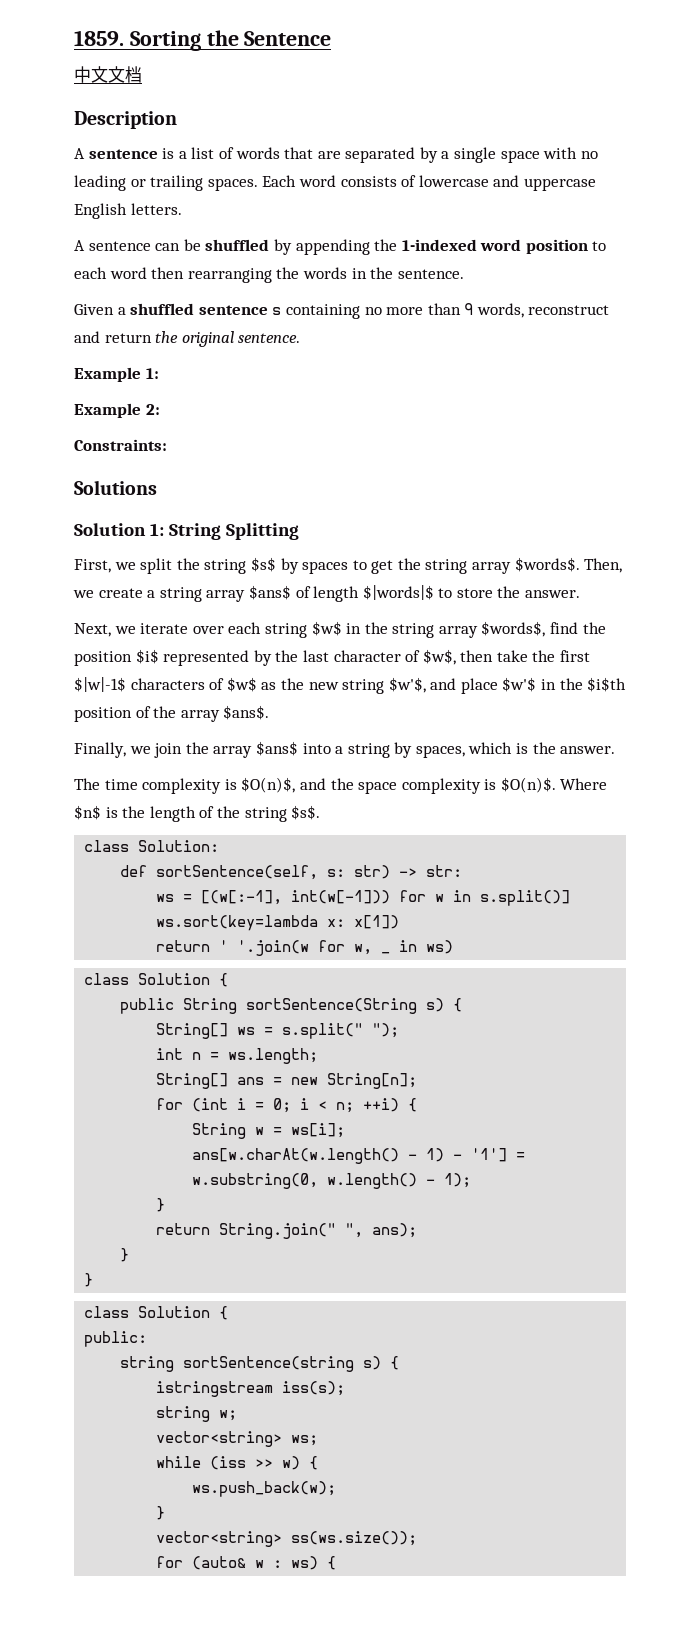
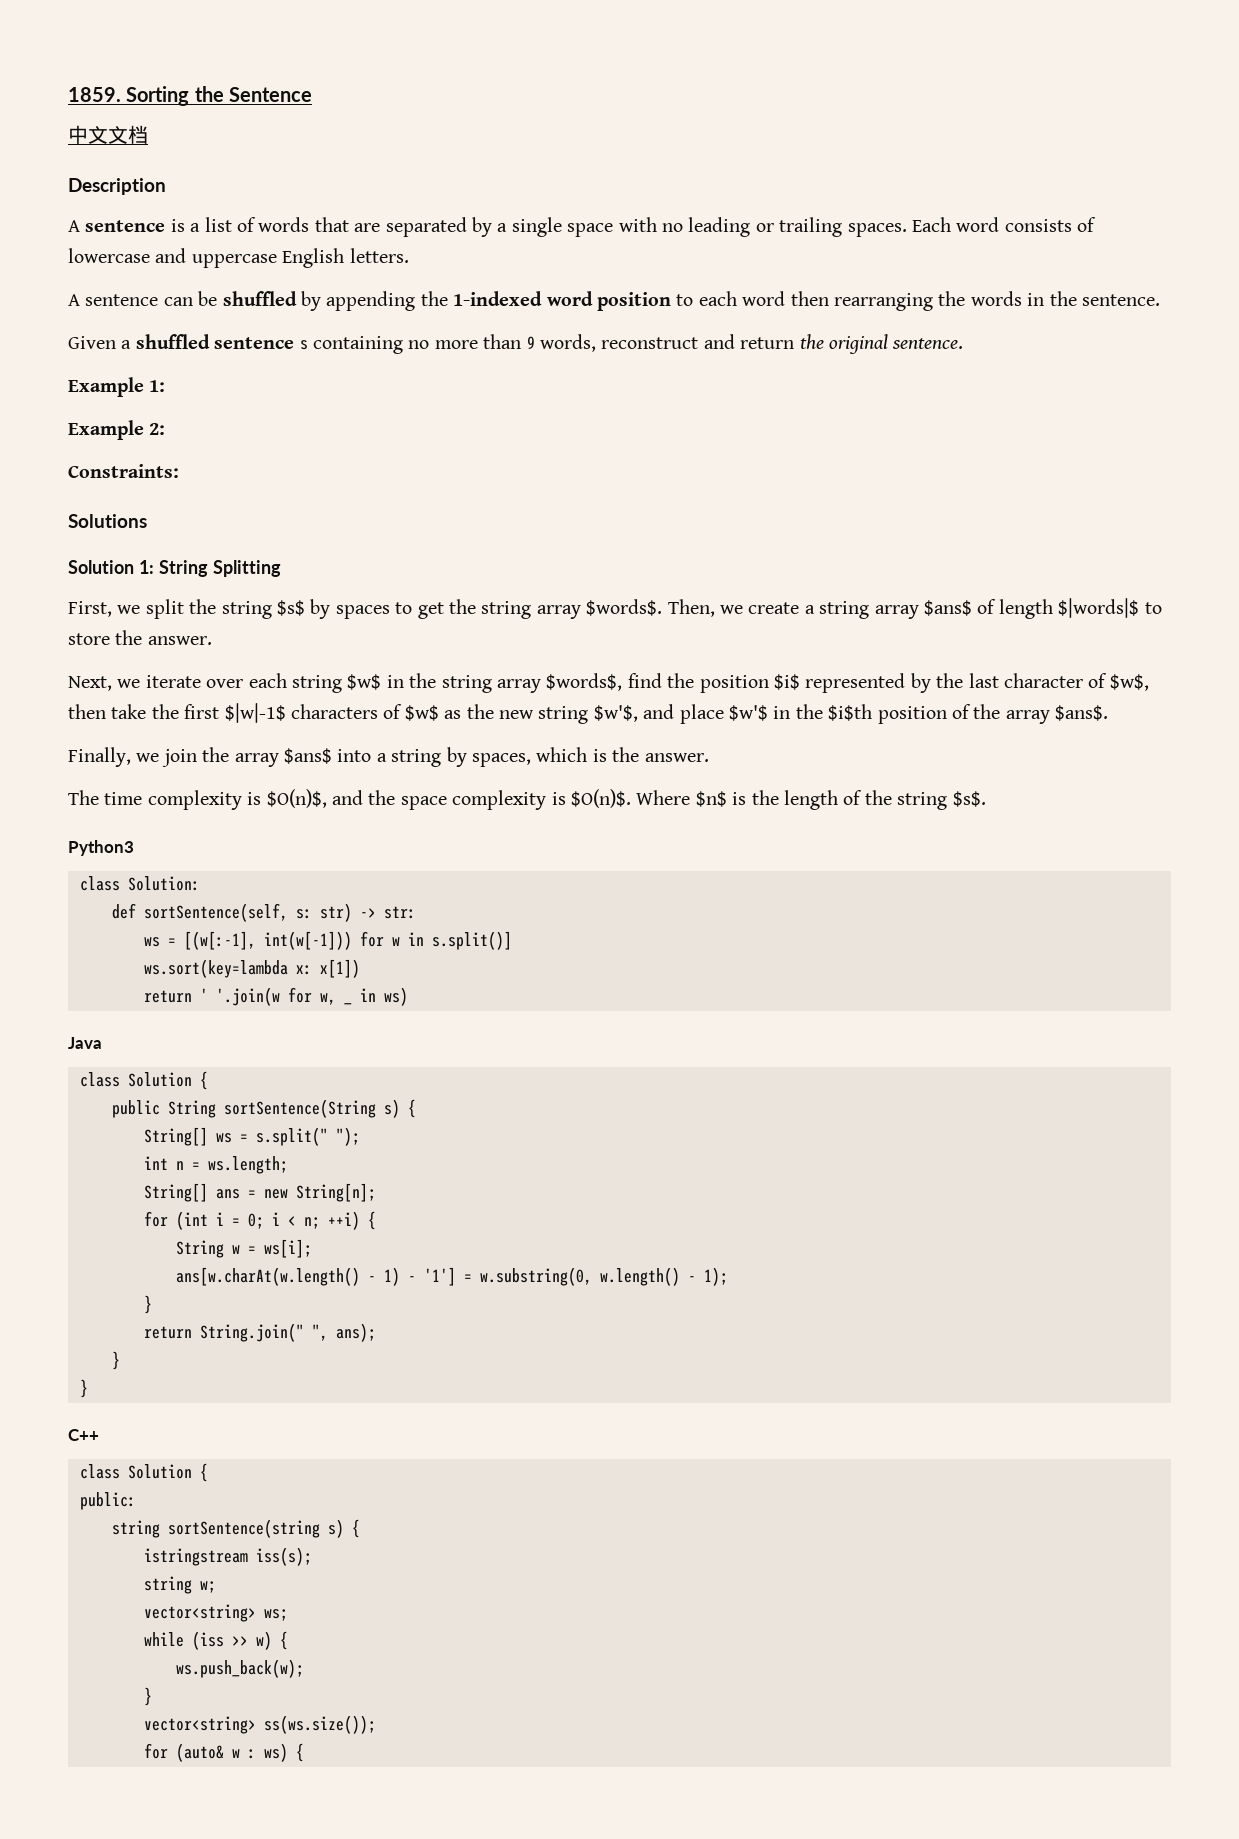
+ Python3
+ Java
+ C++

